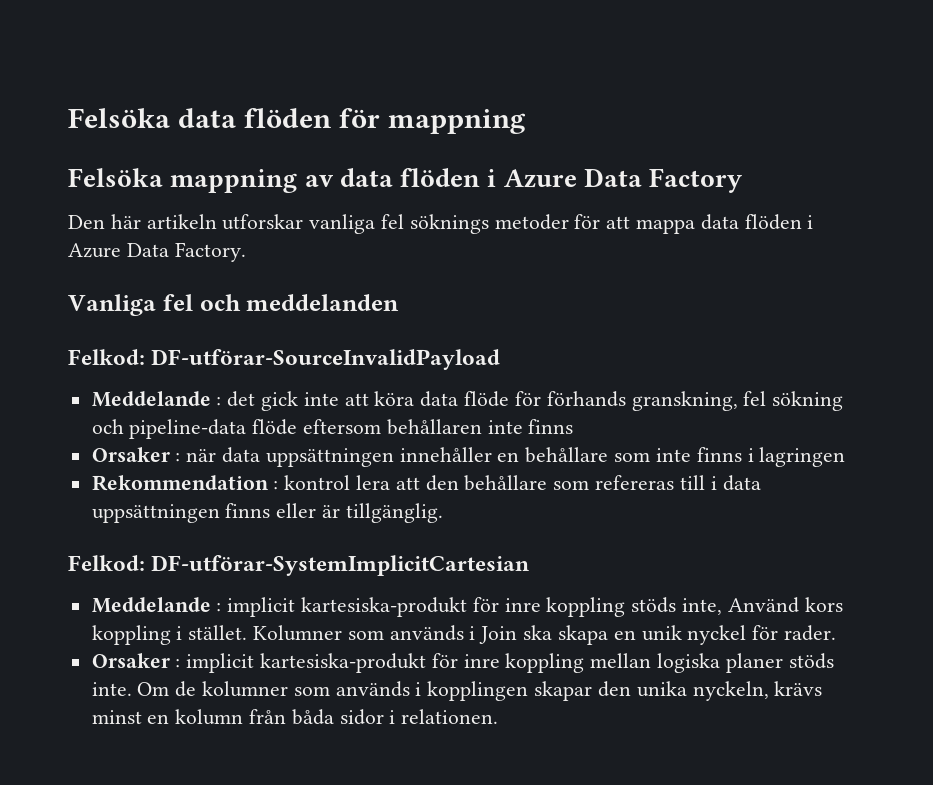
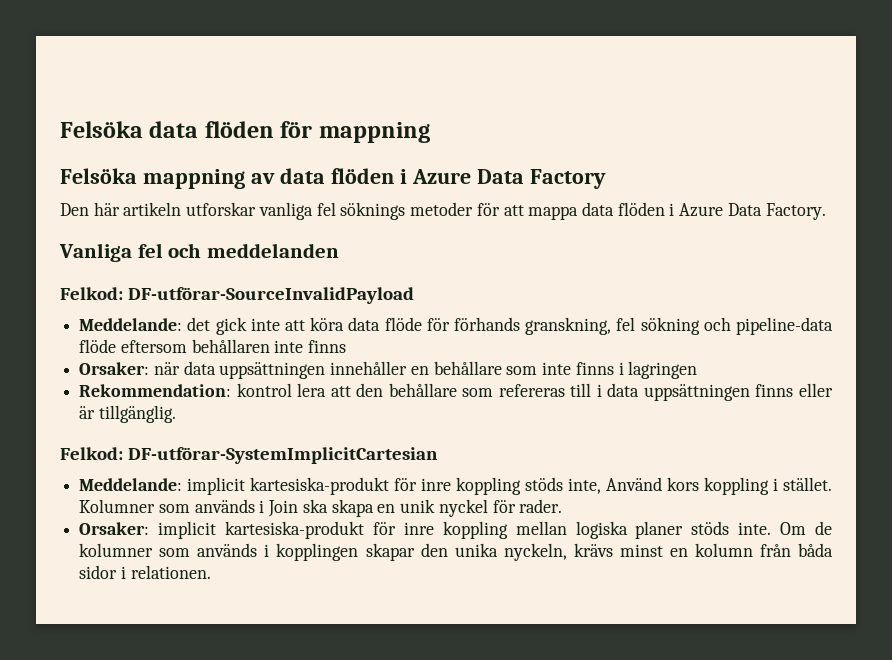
- Meddelande : det gick inte att köra data flöde för förhands granskning, fel sökning och pipeline-data flöde eftersom behållaren inte finns
+ Meddelande: det gick inte att köra data flöde för förhands granskning, fel sökning och pipeline-data flöde eftersom behållaren inte finns
- Orsaker : när data uppsättningen innehåller en behållare som inte finns i lagringen
+ Orsaker: när data uppsättningen innehåller en behållare som inte finns i lagringen
- Rekommendation : kontrol lera att den behållare som refereras till i data uppsättningen finns eller är tillgänglig.
+ Rekommendation: kontrol lera att den behållare som refereras till i data uppsättningen finns eller är tillgänglig.
- Meddelande : implicit kartesiska-produkt för inre koppling stöds inte, Använd kors koppling i stället.
+ Meddelande: implicit kartesiska-produkt för inre koppling stöds inte, Använd kors koppling i stället.
- Orsaker : implicit kartesiska-produkt för inre koppling mellan logiska planer stöds inte.
+ Orsaker: implicit kartesiska-produkt för inre koppling mellan logiska planer stöds inte.

